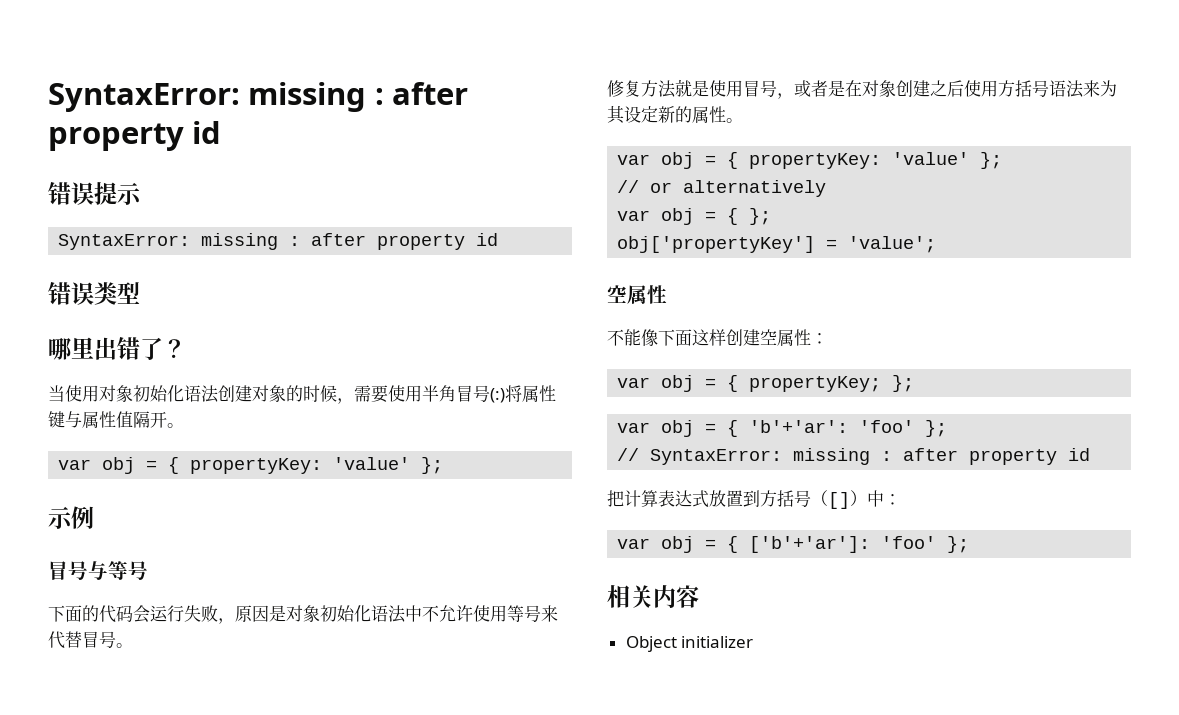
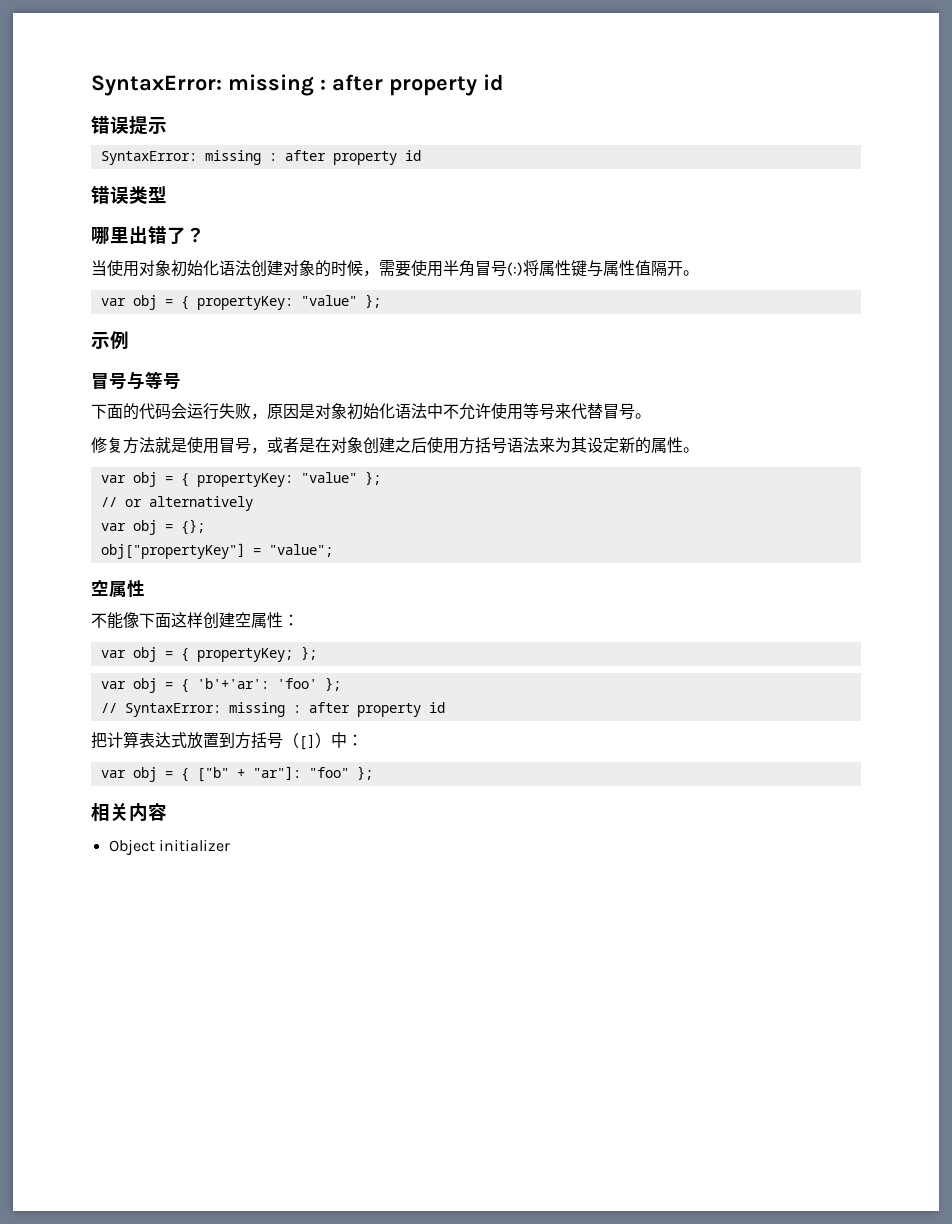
  当使用对象初始化语法创建对象的时候，需要使用半角冒号(:)将属性键与属性值隔开。
- var obj = { propertyKey: 'value' };
+ var obj = { propertyKey: "value" };
  修复方法就是使用冒号，或者是在对象创建之后使用方括号语法来为其设定新的属性。
- var obj = { propertyKey: 'value' };
+ var obj = { propertyKey: "value" };
- var obj = { };
- obj['propertyKey'] = 'value';
+ var obj = {};
+ obj["propertyKey"] = "value";
- var obj = { ['b'+'ar']: 'foo' };
+ var obj = { ["b" + "ar"]: "foo" };

